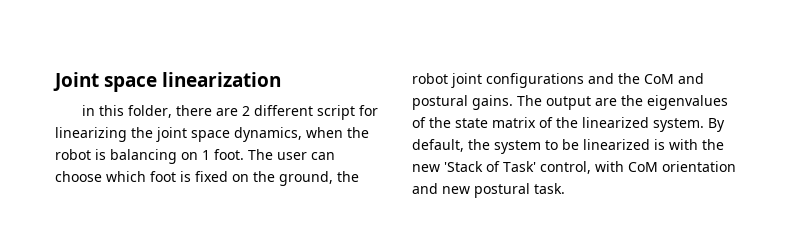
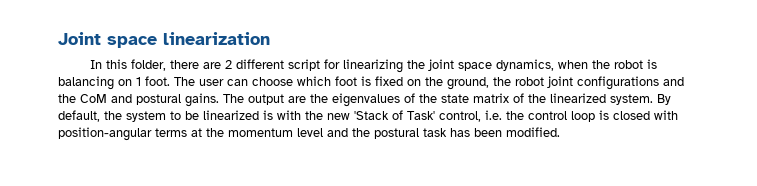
- in this folder, there are 2 different script for linearizing the joint space dynamics, when the robot is balancing on 1 foot.
+ In this folder, there are 2 different script for linearizing the joint space dynamics, when the robot is balancing on 1 foot.
- By default, the system to be linearized is with the new 'Stack of Task' control, with CoM orientation and new postural task.
+ By default, the system to be linearized is with the new 'Stack of Task' control, i.e. the control loop is closed with position-angular terms at the momentum level and the postural task has been modified.

